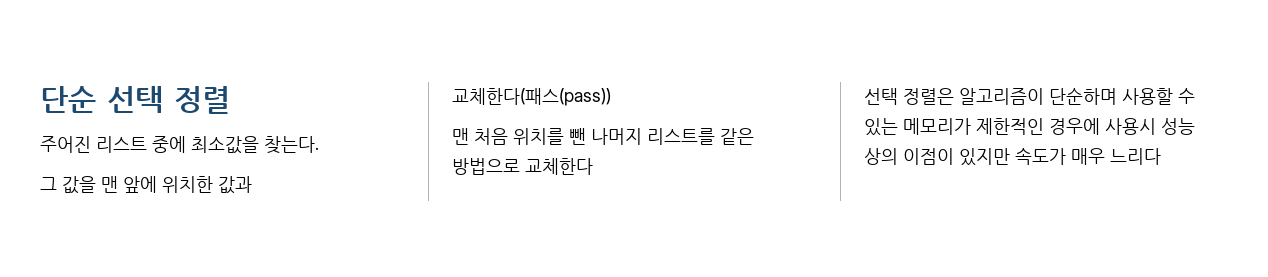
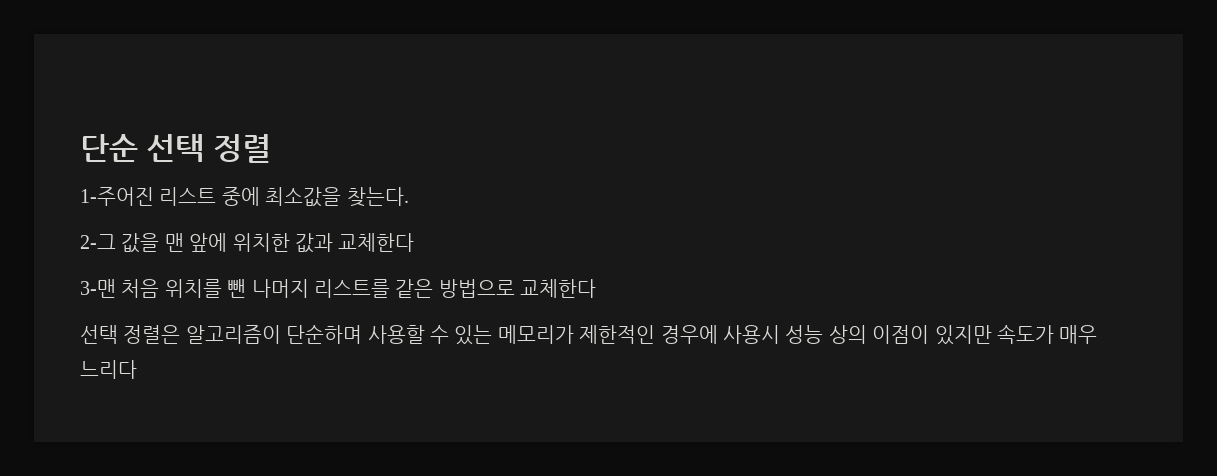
- 주어진 리스트 중에 최소값을 찾는다.
+ 1-주어진 리스트 중에 최소값을 찾는다.
- 그 값을 맨 앞에 위치한 값과 교체한다(패스(pass))
- 맨 처음 위치를 뺀 나머지 리스트를 같은 방법으로 교체한다
+ 2-그 값을 맨 앞에 위치한 값과 교체한다
+ 3-맨 처음 위치를 뺀 나머지 리스트를 같은 방법으로 교체한다

